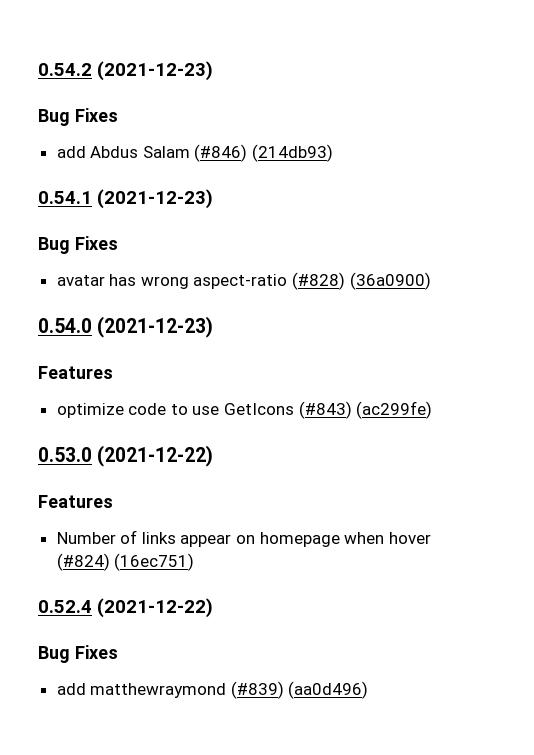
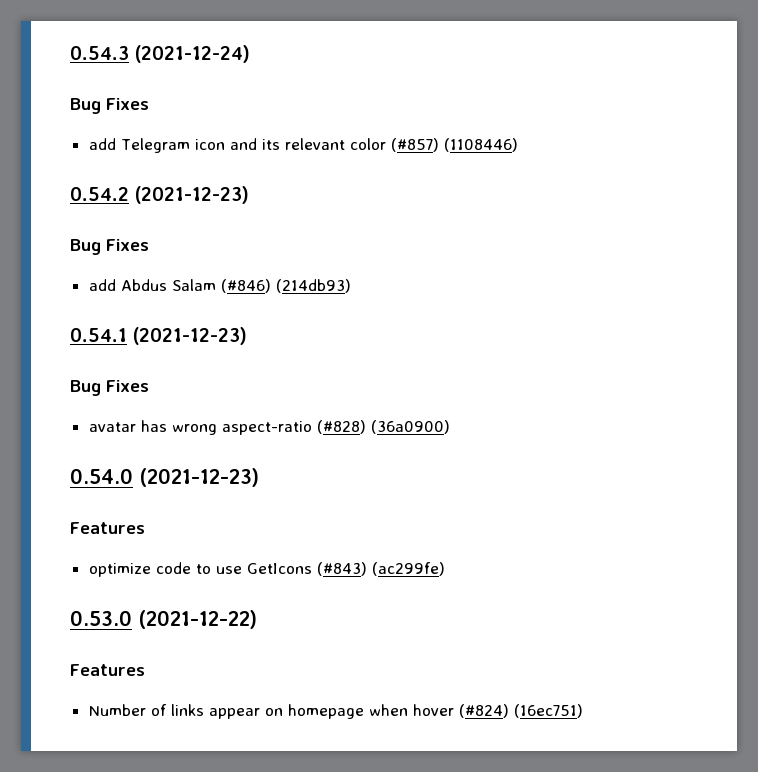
+ 0.54.3 (2021-12-24)
+ Bug Fixes
+ add Telegram icon and its relevant color (#857) (1108446)
- 0.52.4 (2021-12-22)
- Bug Fixes
- add matthewraymond (#839) (aa0d496)

